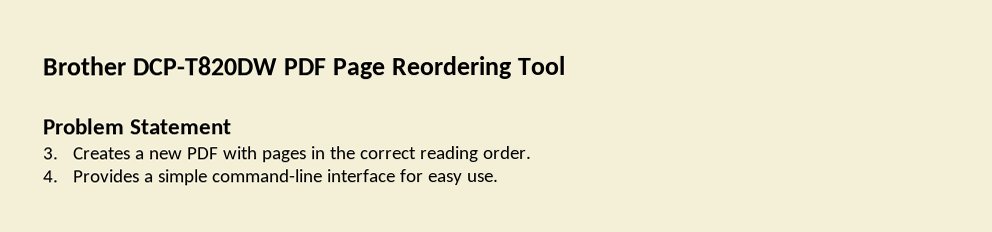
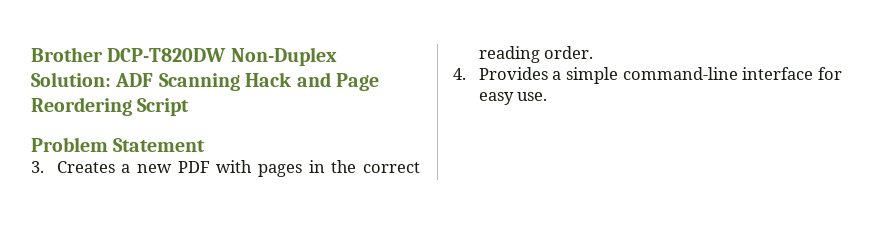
- Brother DCP-T820DW PDF Page Reordering Tool
+ Brother DCP-T820DW Non-Duplex Solution: ADF Scanning Hack and Page Reordering Script

